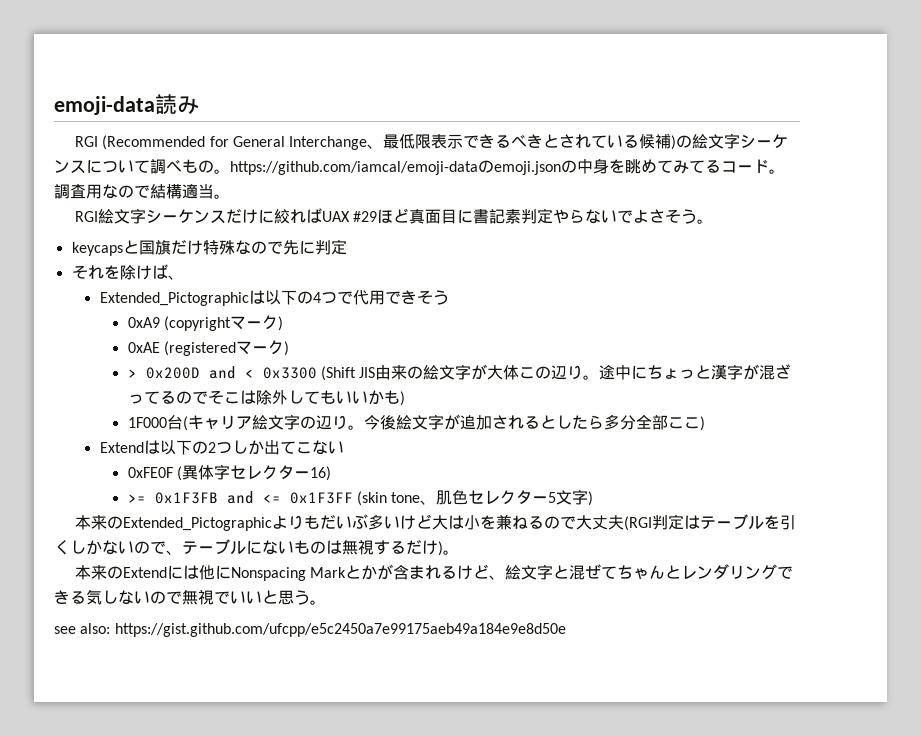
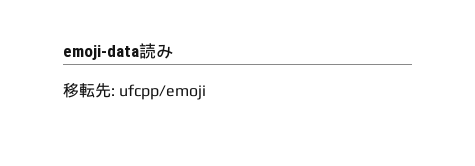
- RGI (Recommended for General Interchange、最低限表示できるべきとされている候補)の絵文字シーケンスについて調べもの。https://github.com/iamcal/emoji-dataのemoji.jsonの中身を眺めてみてるコード。調査用なので結構適当。
- RGI絵文字シーケンスだけに絞ればUAX #29ほど真面目に書記素判定やらないでよさそう。
- keycapsと国旗だけ特殊なので先に判定
- それを除けば、
- Extended_Pictographicは以下の4つで代用できそう
- 0xA9 (copyrightマーク)
- 0xAE (registeredマーク)
- > 0x200D and < 0x3300 (Shift JIS由来の絵文字が大体この辺り。途中にちょっと漢字が混ざってるのでそこは除外してもいいかも)
- 1F000台(キャリア絵文字の辺り。今後絵文字が追加されるとしたら多分全部ここ)
- Extendは以下の2つしか出てこない
- 0xFE0F (異体字セレクター16)
- >= 0x1F3FB and <= 0x1F3FF (skin tone、肌色セレクター5文字)
- 本来のExtended_Pictographicよりもだいぶ多いけど大は小を兼ねるので大丈夫(RGI判定はテーブルを引くしかないので、テーブルにないものは無視するだけ)。
- 本来のExtendには他にNonspacing Markとかが含まれるけど、絵文字と混ぜてちゃんとレンダリングできる気しないので無視でいいと思う。
- see also: https://gist.github.com/ufcpp/e5c2450a7e99175aeb49a184e9e8d50e
+ 移転先: ufcpp/emoji

